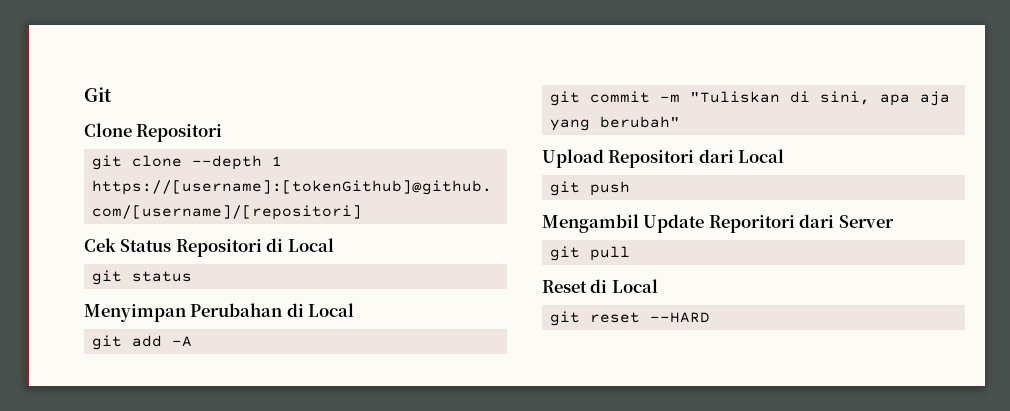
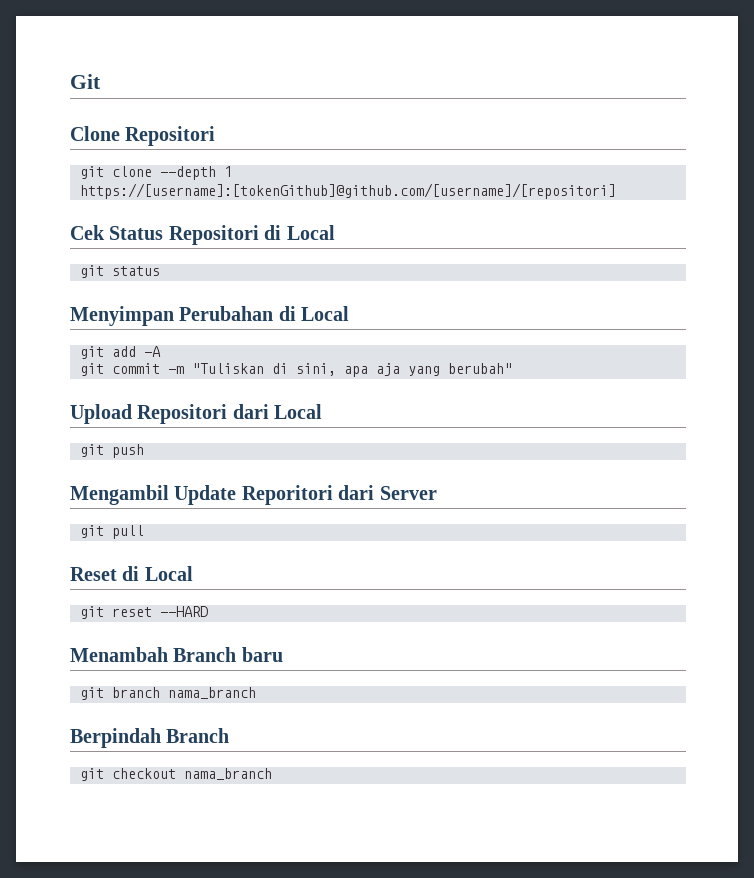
+ Menambah Branch baru
+ git branch nama_branch
+ Berpindah Branch
+ git checkout nama_branch

